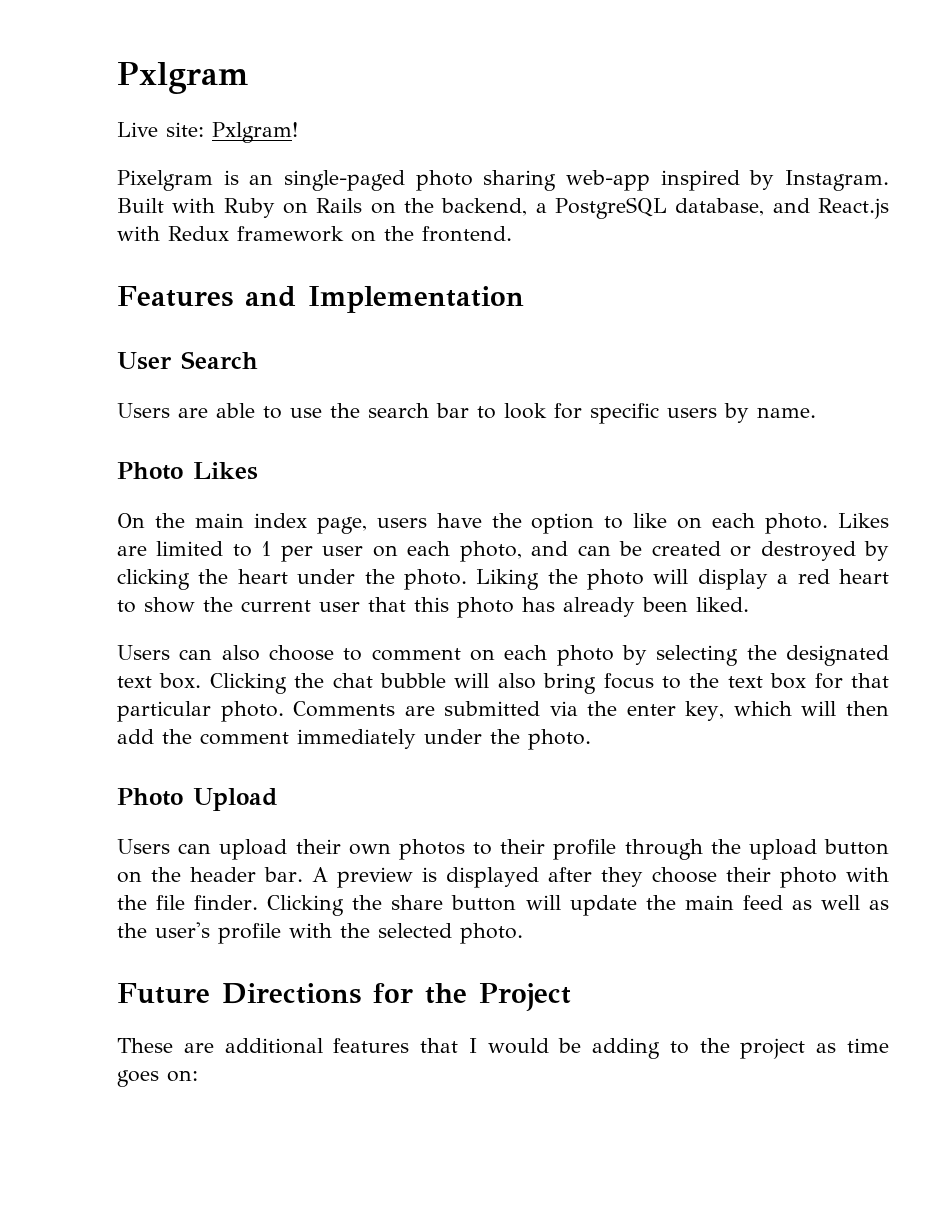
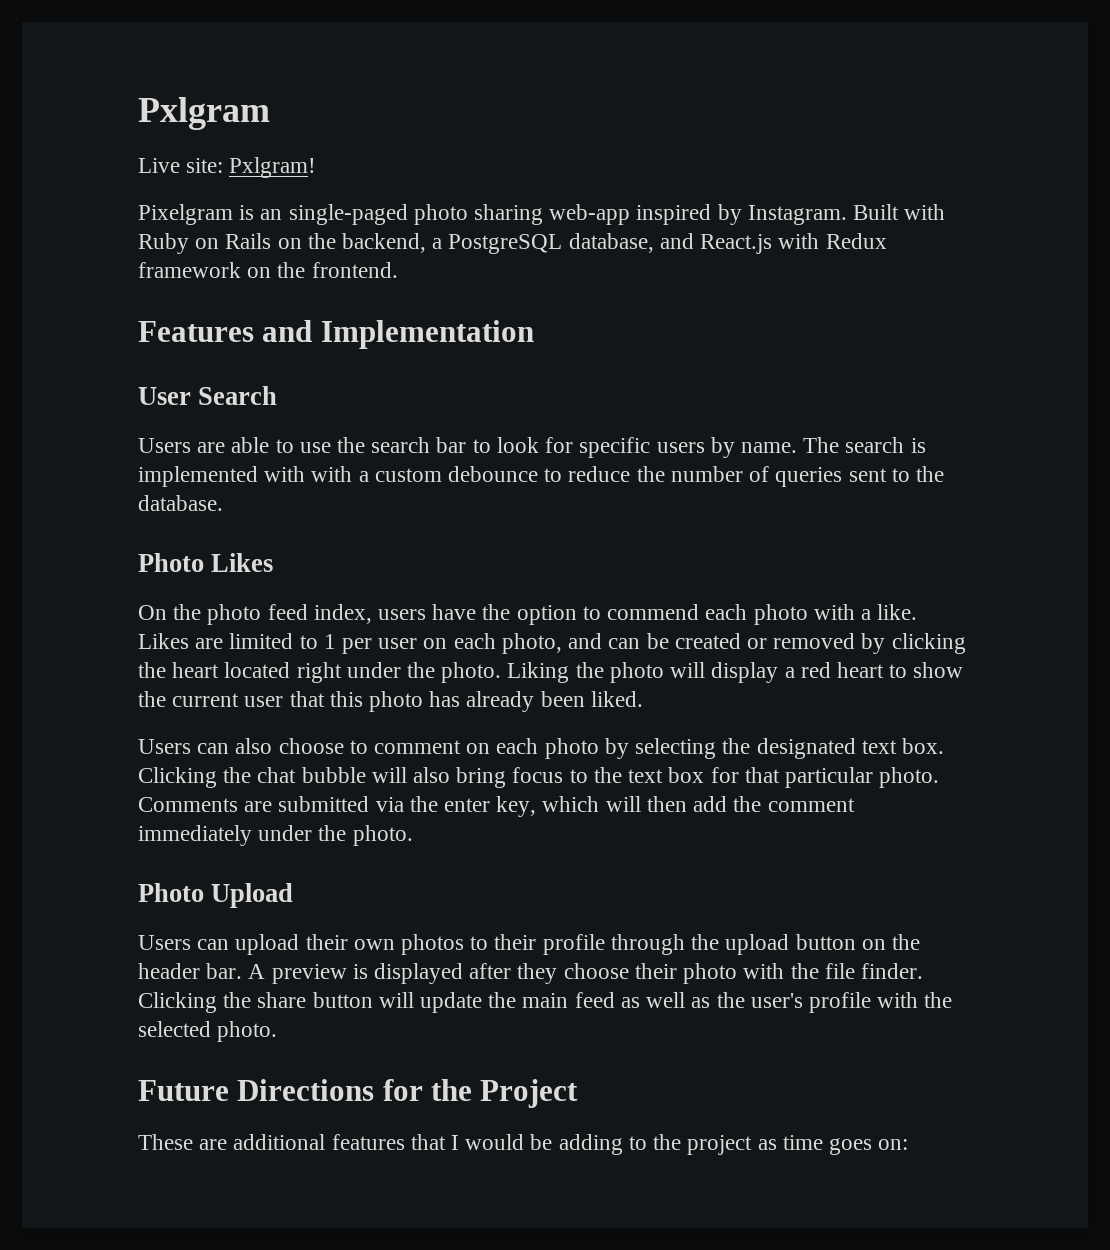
+ The search is implemented with with a custom debounce to reduce the number of queries sent to the database.
- On the main index page, users have the option to like on each photo.
+ On the photo feed index, users have the option to commend each photo with a like.
- Likes are limited to 1 per user on each photo, and can be created or destroyed by clicking the heart under the photo.
+ Likes are limited to 1 per user on each photo, and can be created or removed by clicking the heart located right under the photo.

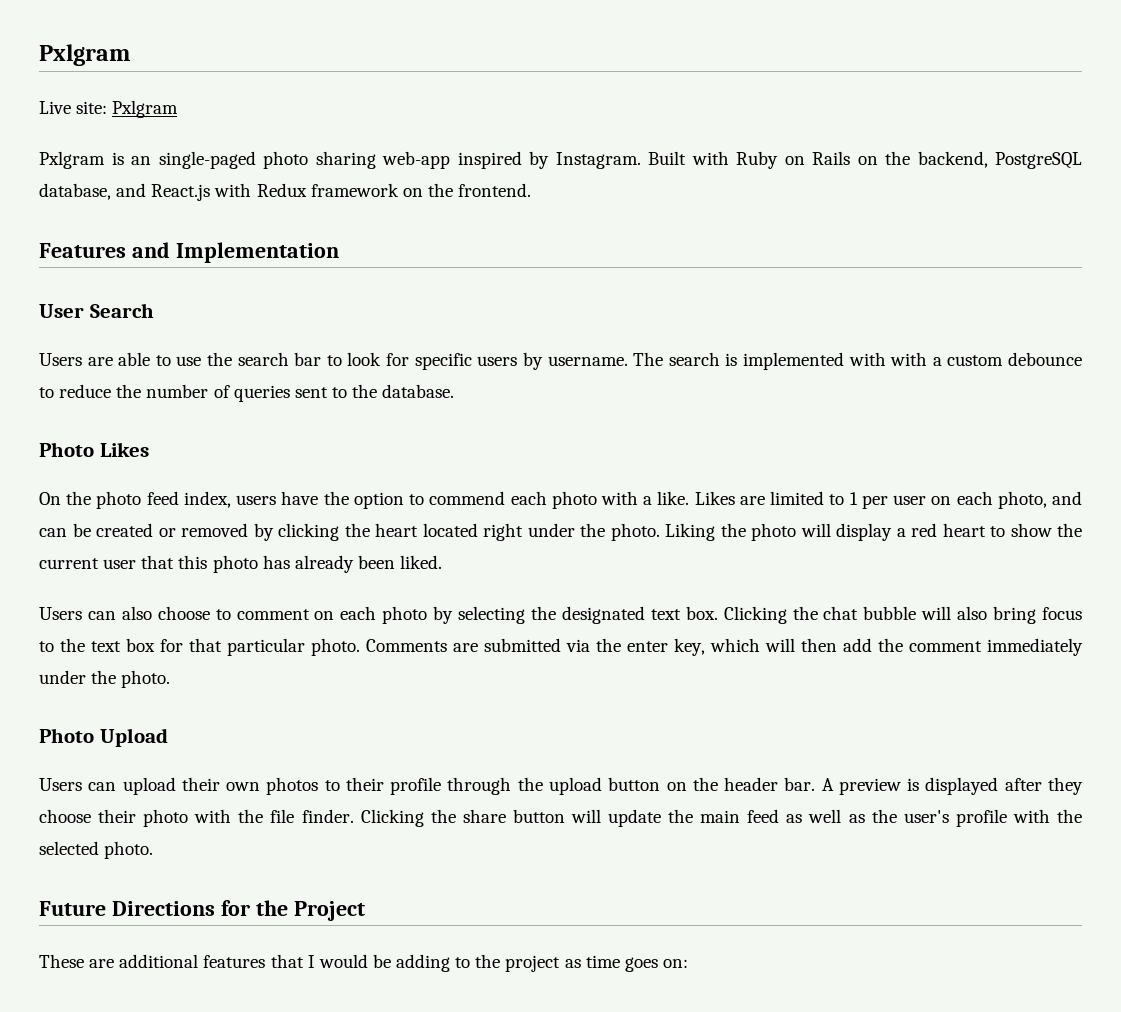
- Live site: Pxlgram!
- Pixelgram is an single-paged photo sharing web-app inspired by Instagram.
+ Live site: Pxlgram
+ Pxlgram is an single-paged photo sharing web-app inspired by Instagram.
- Built with Ruby on Rails on the backend, a PostgreSQL database, and React.js with Redux framework on the frontend.
+ Built with Ruby on Rails on the backend, PostgreSQL database, and React.js with Redux framework on the frontend.
- Users are able to use the search bar to look for specific users by name.
+ Users are able to use the search bar to look for specific users by username.

